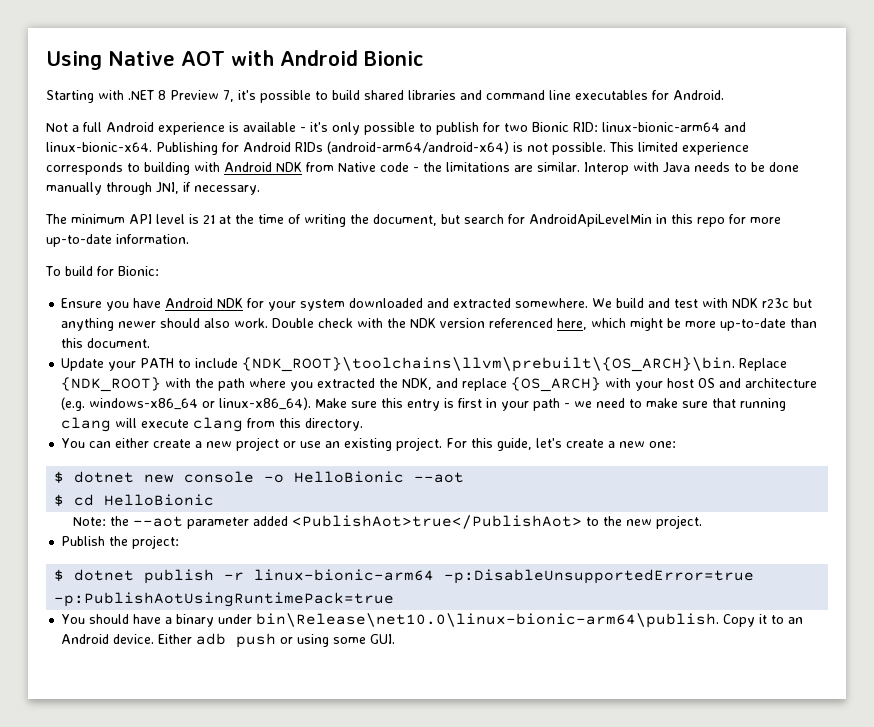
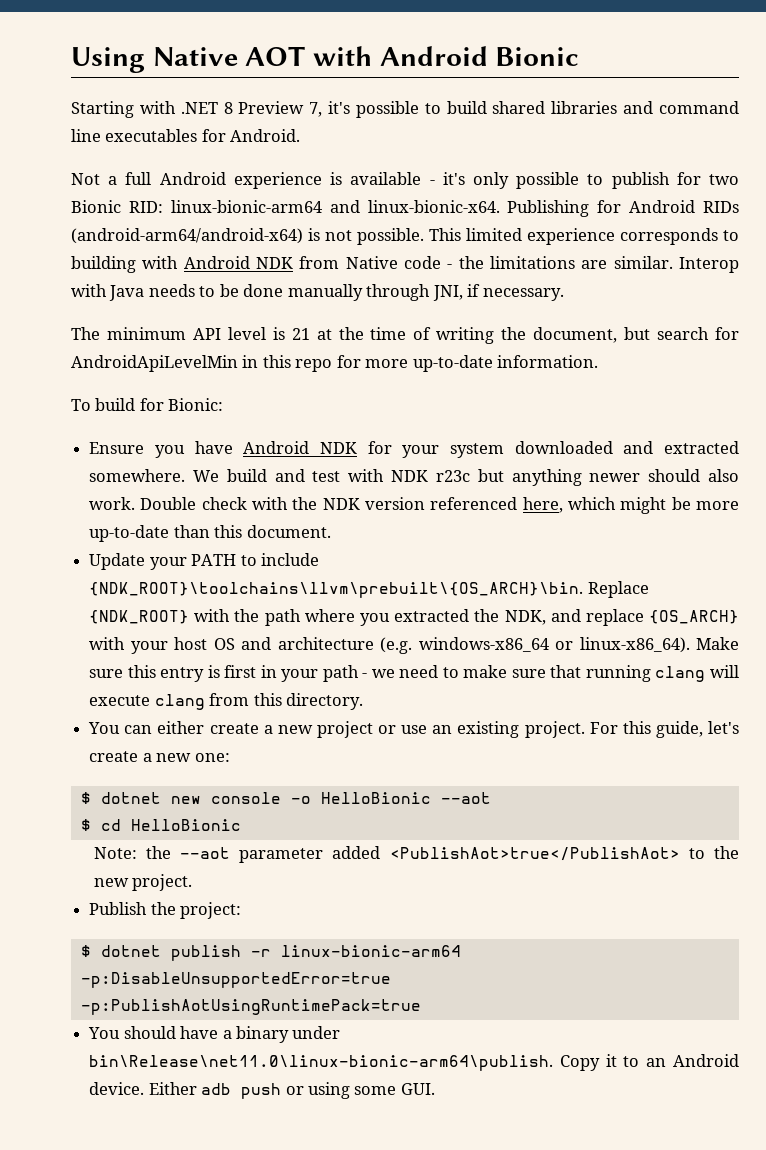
- You should have a binary under bin\Release\net10.0\linux-bionic-arm64\publish. Copy it to an Android device.
+ You should have a binary under bin\Release\net11.0\linux-bionic-arm64\publish. Copy it to an Android device.

